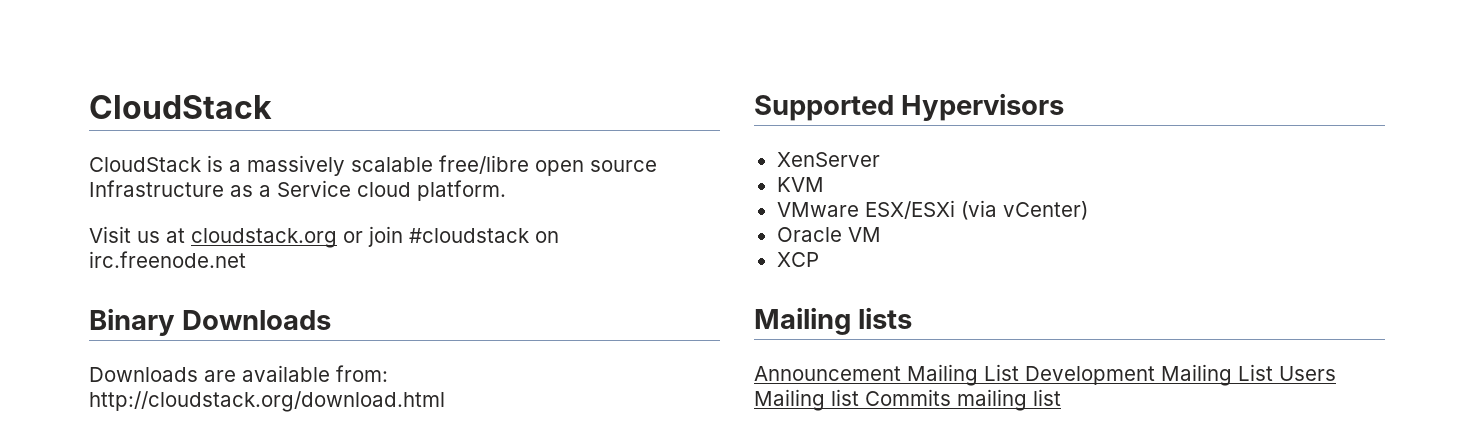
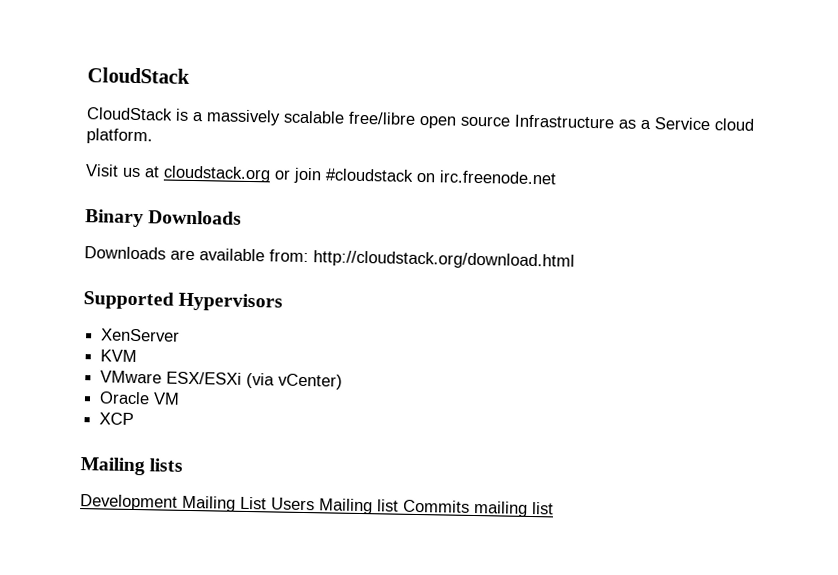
- Announcement Mailing List Development Mailing List Users Mailing list Commits mailing list
+ Development Mailing List Users Mailing list Commits mailing list

